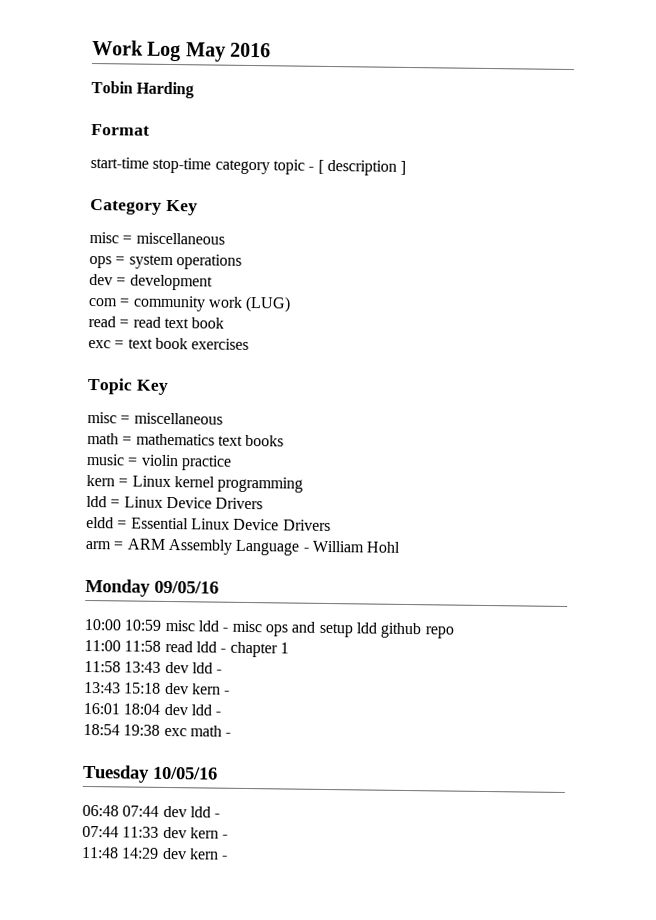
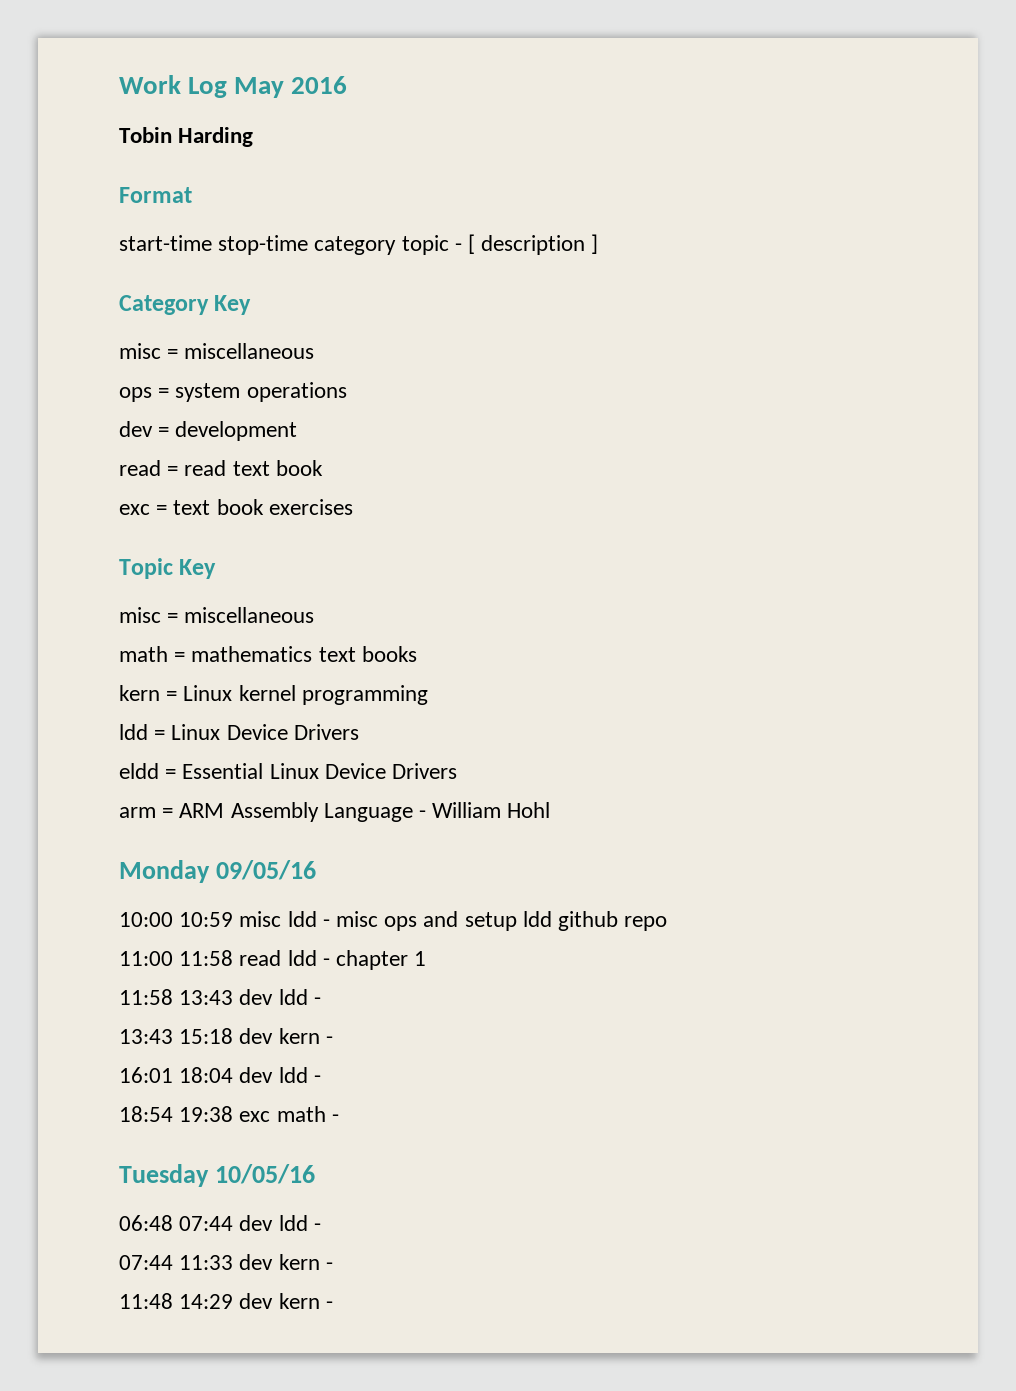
- com = community work (LUG)
- music = violin practice

